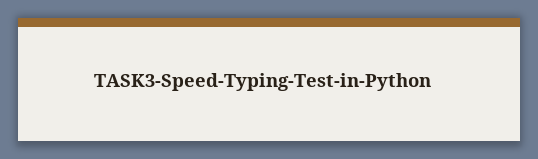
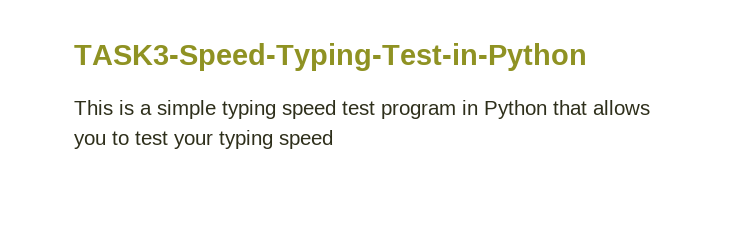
+ This is a simple typing speed test program in Python that allows you to test your typing speed

